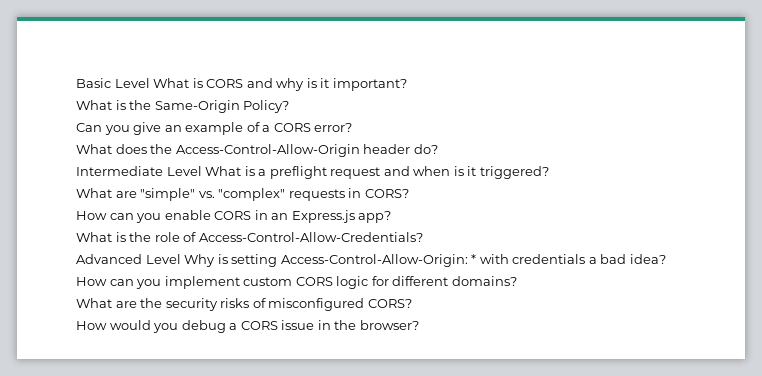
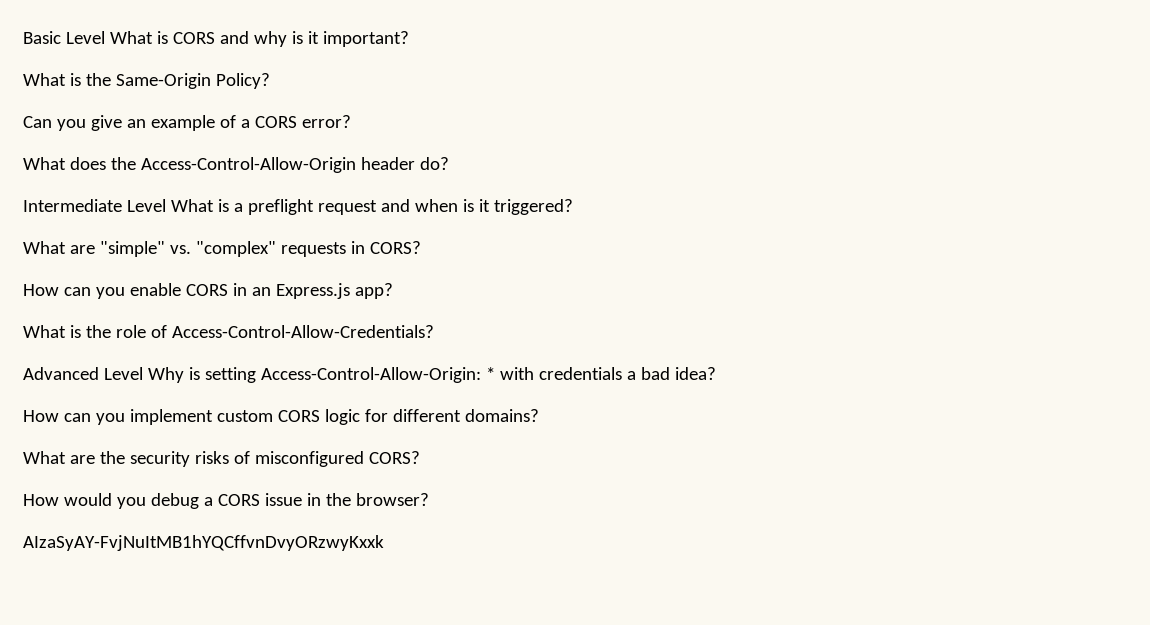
+ AIzaSyAY-FvjNuItMB1hYQCffvnDvyORzwyKxxk

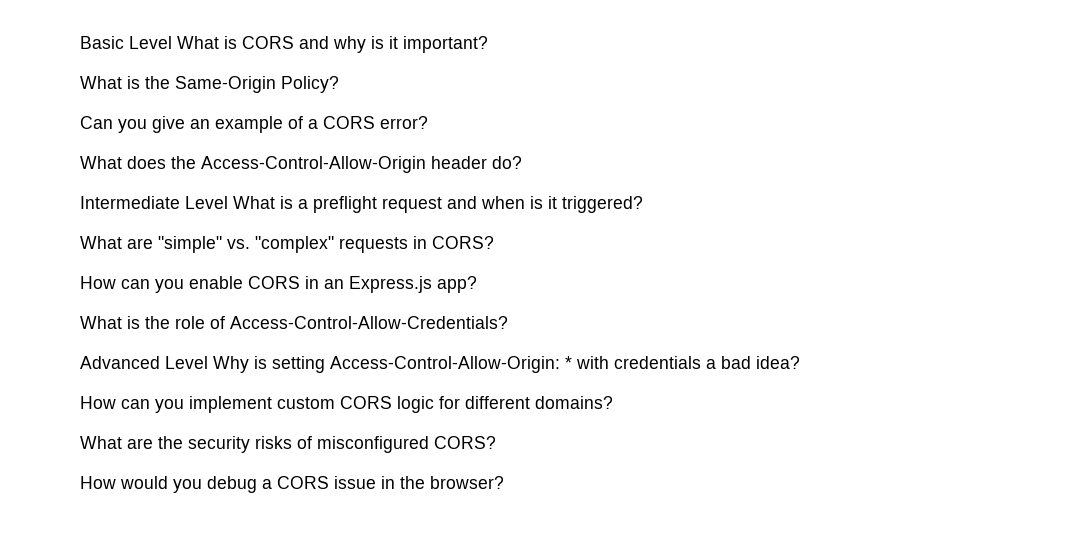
- AIzaSyAY-FvjNuItMB1hYQCffvnDvyORzwyKxxk

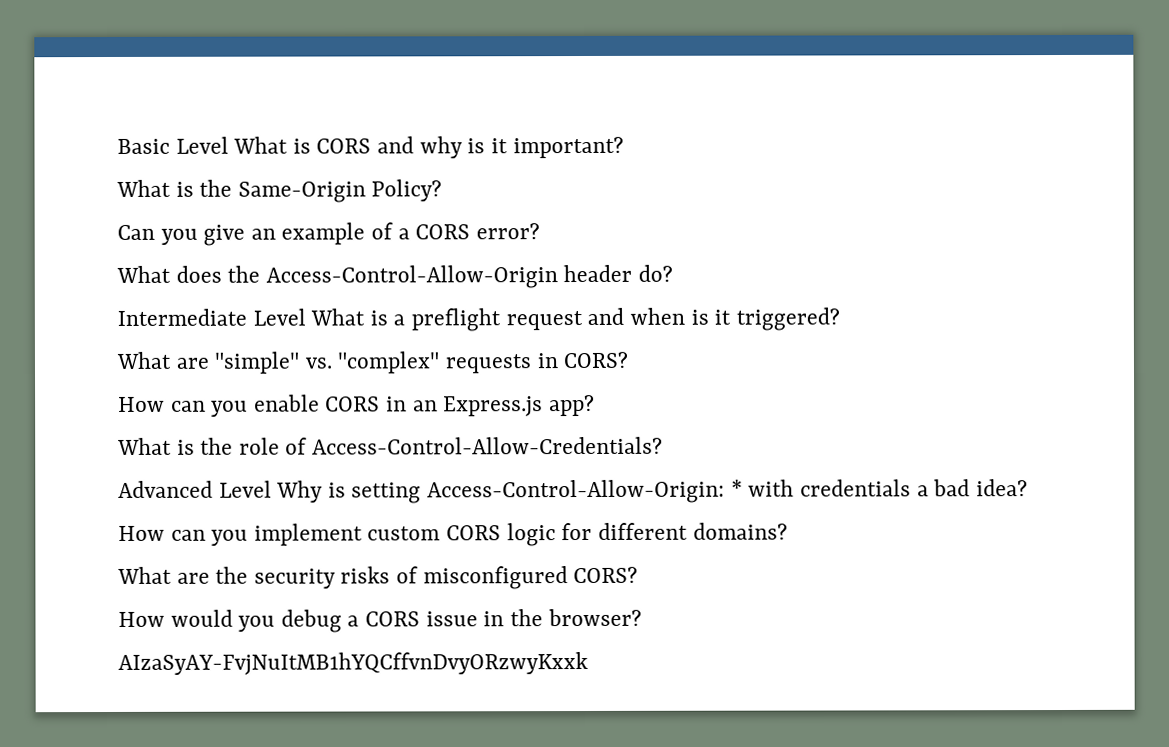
+ AIzaSyAY-FvjNuItMB1hYQCffvnDvyORzwyKxxk

